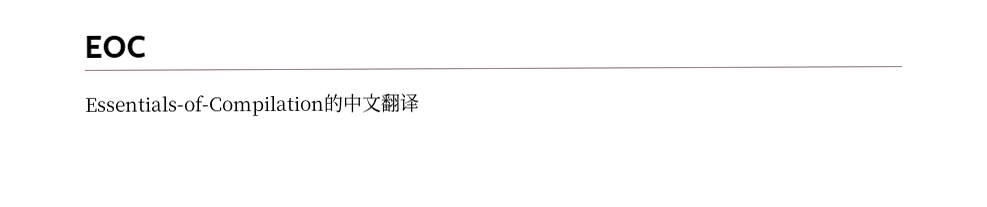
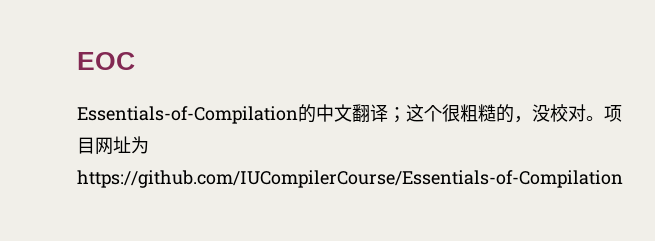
- Essentials-of-Compilation的中文翻译
+ Essentials-of-Compilation的中文翻译；这个很粗糙的，没校对。项目网址为https://github.com/IUCompilerCourse/Essentials-of-Compilation

